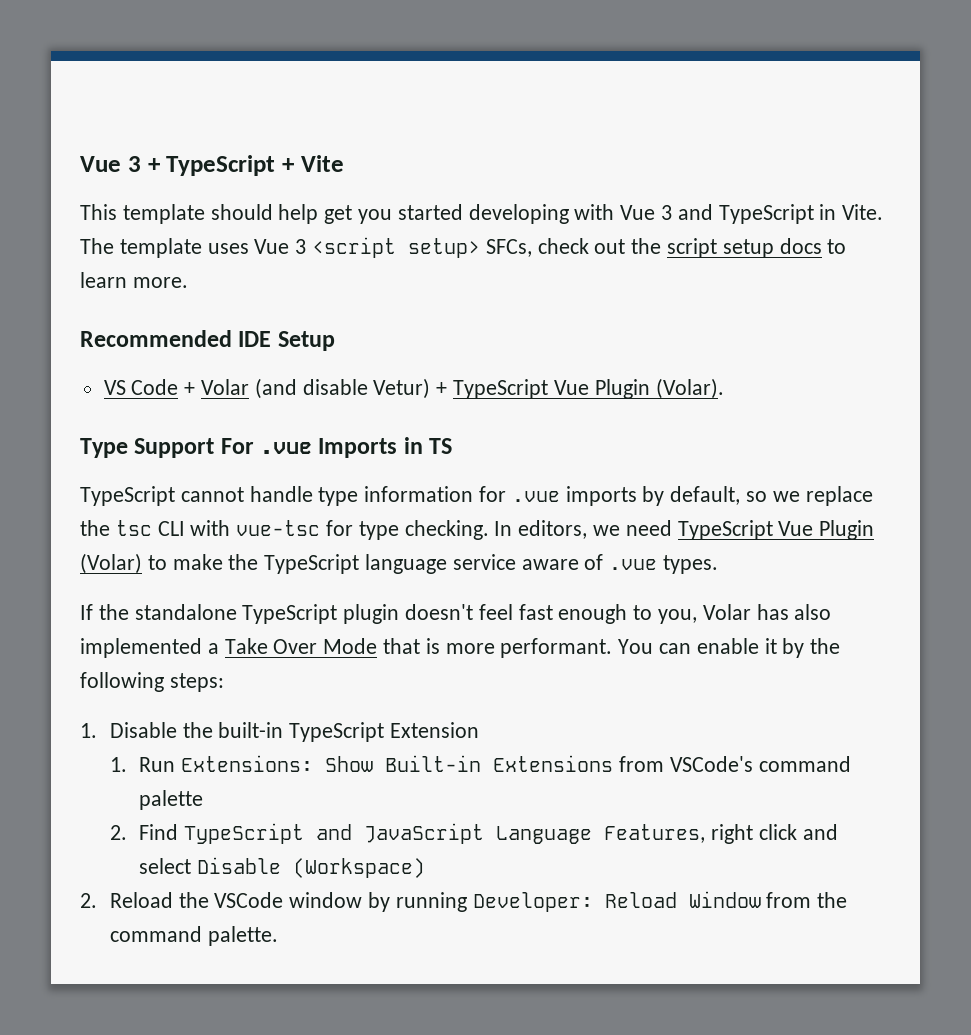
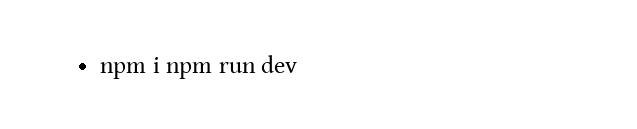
- Vue 3 + TypeScript + Vite
- This template should help get you started developing with Vue 3 and TypeScript in Vite. The template uses Vue 3 <script setup> SFCs, check out the script setup docs to learn more.
- Recommended IDE Setup
- VS Code + Volar (and disable Vetur) + TypeScript Vue Plugin (Volar).
- Type Support For .vue Imports in TS
- TypeScript cannot handle type information for .vue imports by default, so we replace the tsc CLI with vue-tsc for type checking. In editors, we need TypeScript Vue Plugin (Volar) to make the TypeScript language service aware of .vue types.
- If the standalone TypeScript plugin doesn't feel fast enough to you, Volar has also implemented a Take Over Mode that is more performant. You can enable it by the following steps:
- 1. Disable the built-in TypeScript Extension
- 1. Run Extensions: Show Built-in Extensions from VSCode's command palette
- 2. Find TypeScript and JavaScript Language Features, right click and select Disable (Workspace)
- 2. Reload the VSCode window by running Developer: Reload Window from the command palette.
+ npm i npm run dev

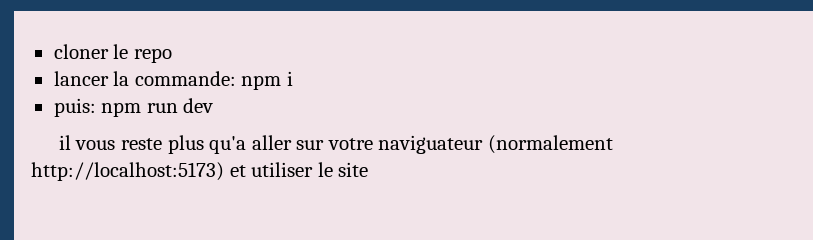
- npm i npm run dev
+ cloner le repo
+ lancer la commande: npm i
+ puis: npm run dev
+ il vous reste plus qu'a aller sur votre naviguateur (normalement http://localhost:5173) et utiliser le site

